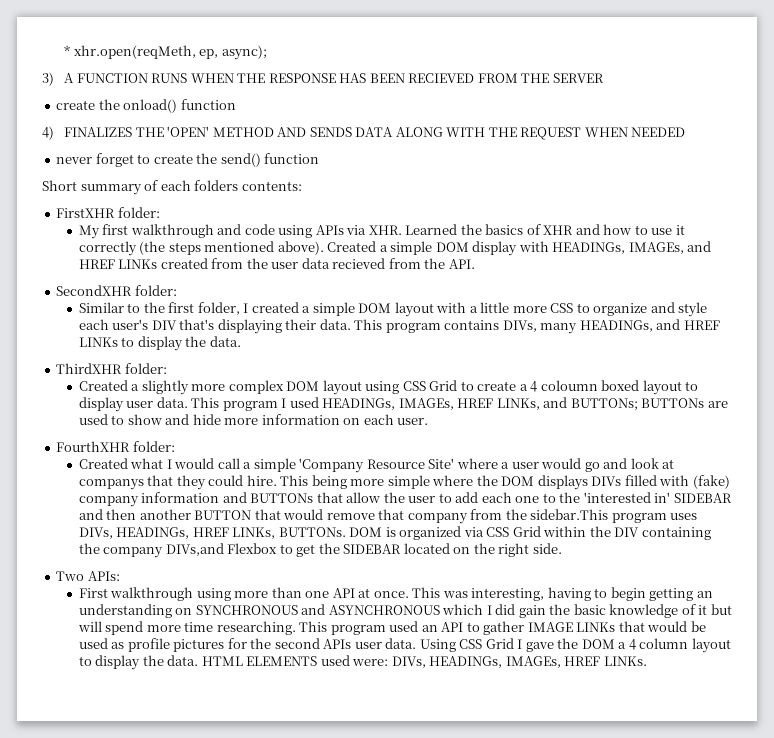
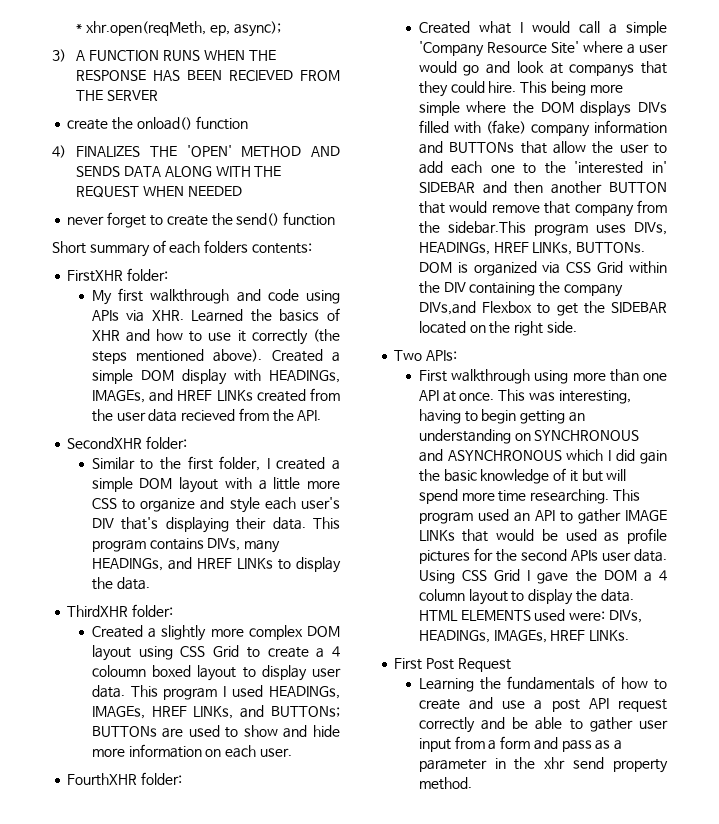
+ First Post Request
+ Learning the fundamentals of how to create and use a post API request correctly and be able to gather user input from a form and pass as a parameter in the xhr send property method.

